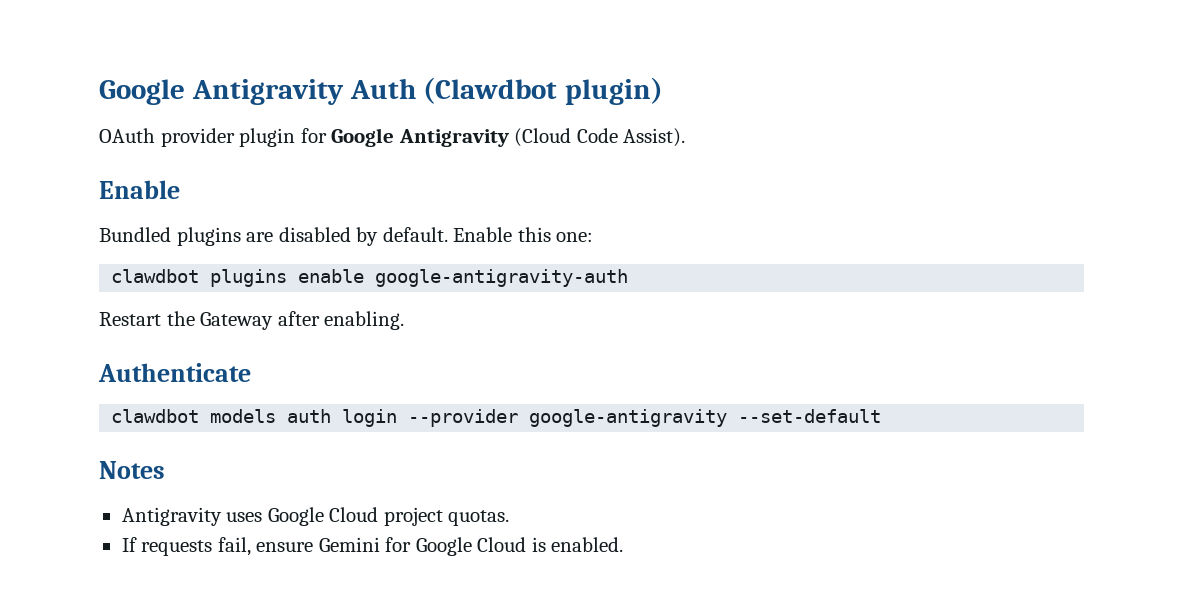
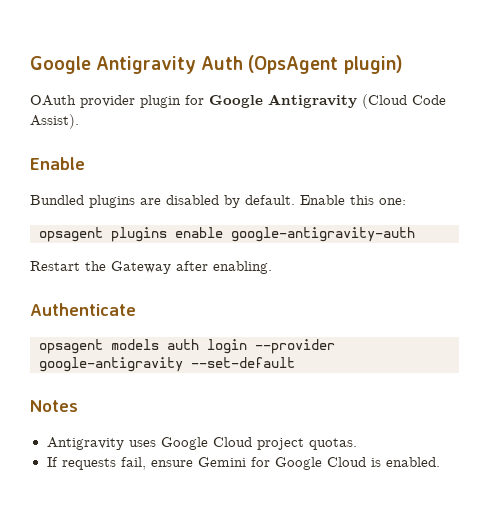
- Google Antigravity Auth (Clawdbot plugin)
+ Google Antigravity Auth (OpsAgent plugin)
- clawdbot plugins enable google-antigravity-auth
+ opsagent plugins enable google-antigravity-auth
- clawdbot models auth login --provider google-antigravity --set-default
+ opsagent models auth login --provider google-antigravity --set-default

